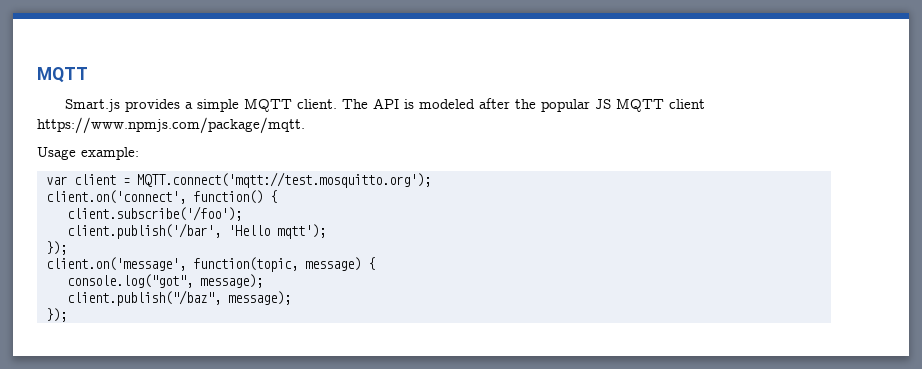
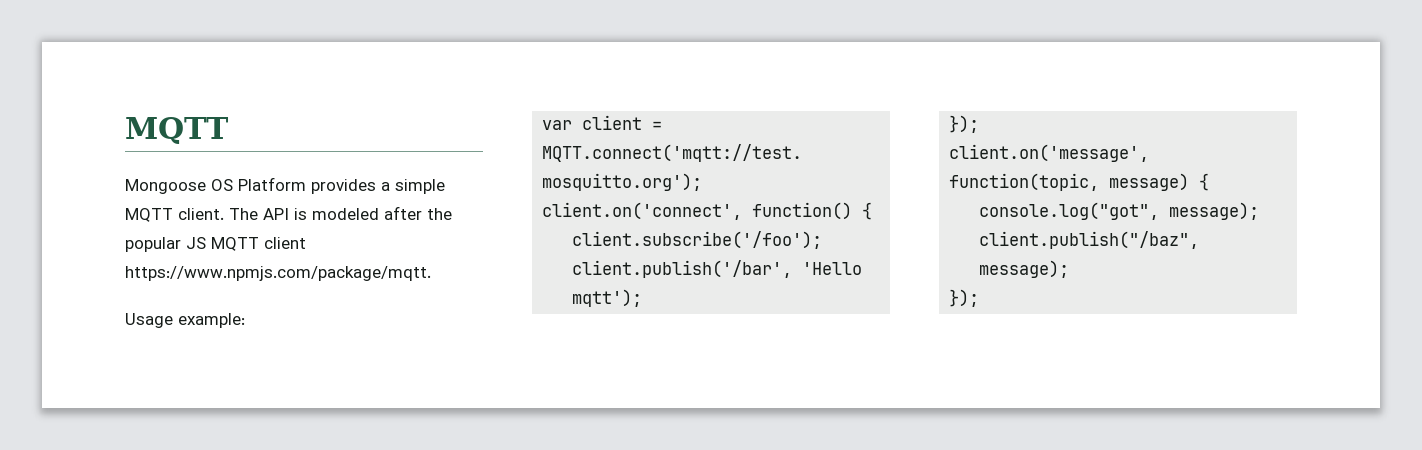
- Smart.js provides a simple MQTT client.
+ Mongoose OS Platform provides a simple MQTT client.

